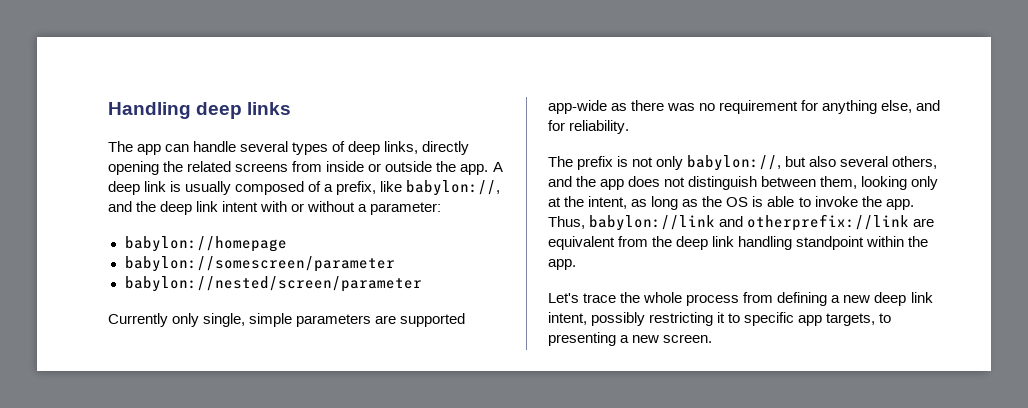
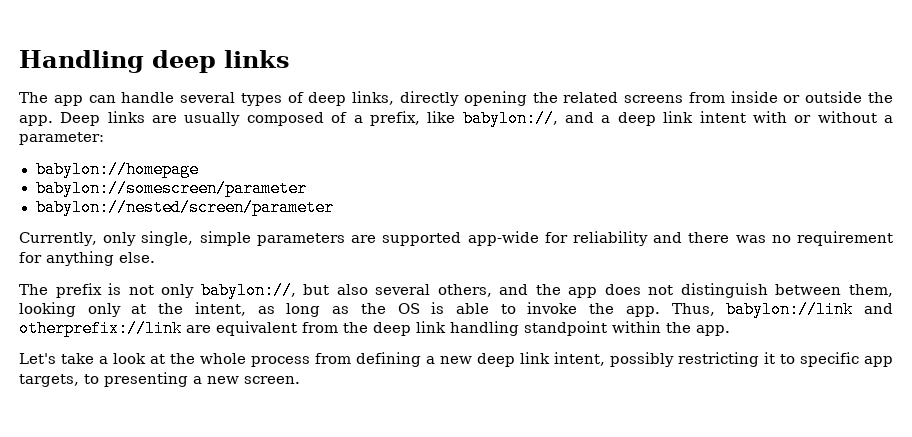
- A deep link is usually composed of a prefix, like babylon://, and the deep link intent with or without a parameter:
+ Deep links are usually composed of a prefix, like babylon://, and a deep link intent with or without a parameter:
- Currently only single, simple parameters are supported app-wide as there was no requirement for anything else, and for reliability.
+ Currently, only single, simple parameters are supported app-wide for reliability and there was no requirement for anything else.
- Let's trace the whole process from defining a new deep link intent, possibly restricting it to specific app targets, to presenting a new screen.
+ Let's take a look at the whole process from defining a new deep link intent, possibly restricting it to specific app targets, to presenting a new screen.

